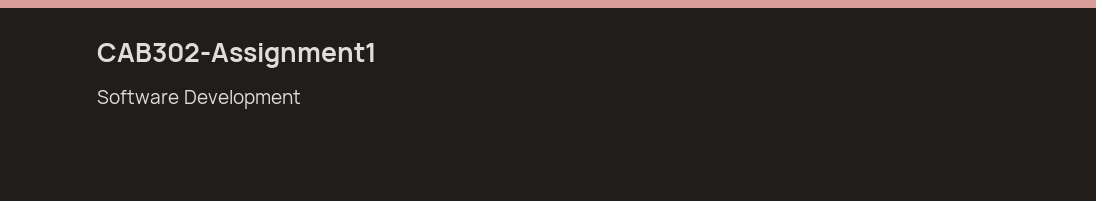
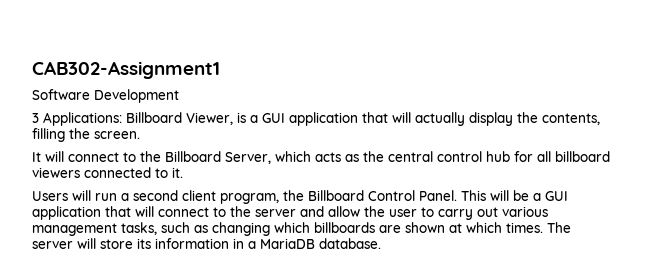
+ 3 Applications: Billboard Viewer, is a GUI application that will actually display the contents, filling the screen.
+ It will connect to the Billboard Server, which acts as the central control hub for all billboard viewers connected to it.
+ Users will run a second client program, the Billboard Control Panel. This will be a GUI application that will connect to the server and allow the user to carry out various management tasks, such as changing which billboards are shown at which times. The server will store its information in a MariaDB database.

